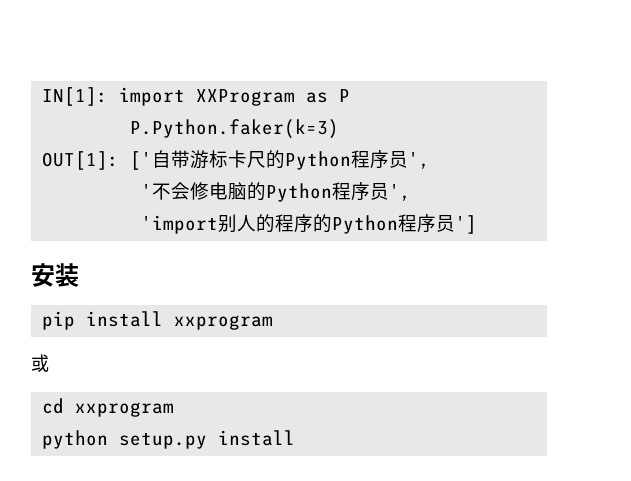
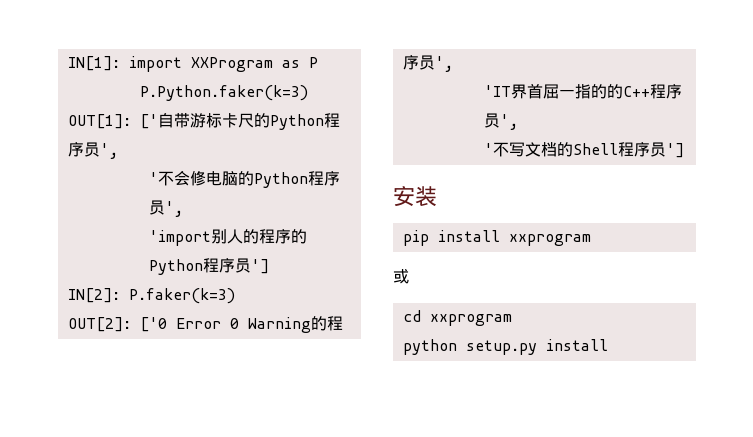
+ IN[2]: P.faker(k=3)
+ OUT[2]: ['0 Error 0 Warning的程序员',
+ 'IT界首屈一指的的C++程序员',
+ '不写文档的Shell程序员']

